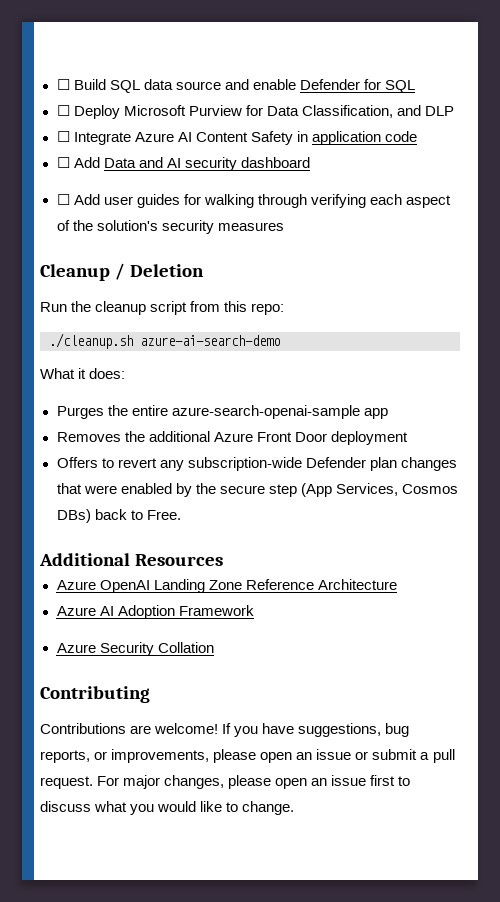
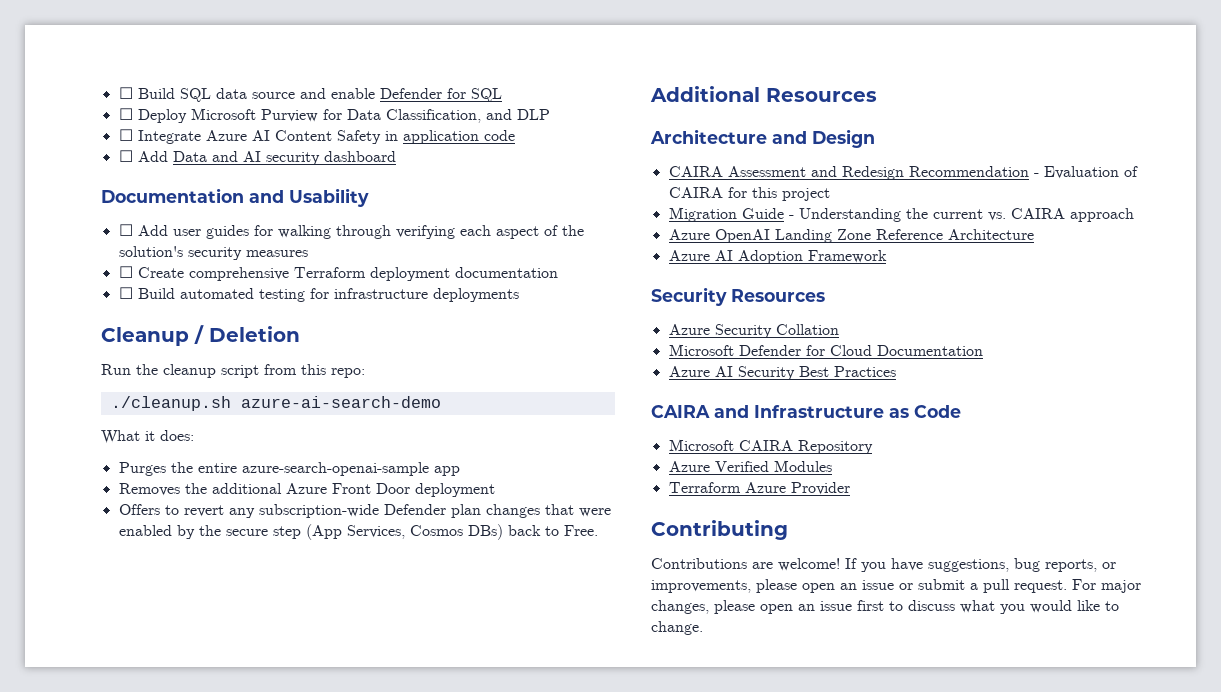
+ Documentation and Usability
+ ☐ Create comprehensive Terraform deployment documentation
+ ☐ Build automated testing for infrastructure deployments
+ Architecture and Design
+ CAIRA Assessment and Redesign Recommendation - Evaluation of CAIRA for this project
+ Migration Guide - Understanding the current vs. CAIRA approach
+ Security Resources
+ Microsoft Defender for Cloud Documentation
+ Azure AI Security Best Practices
+ CAIRA and Infrastructure as Code
+ Microsoft CAIRA Repository
+ Azure Verified Modules
+ Terraform Azure Provider

